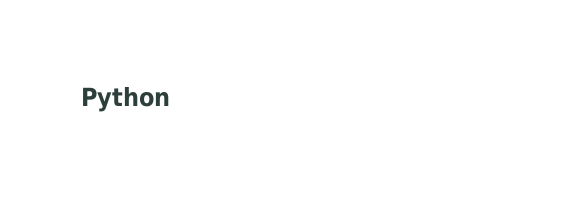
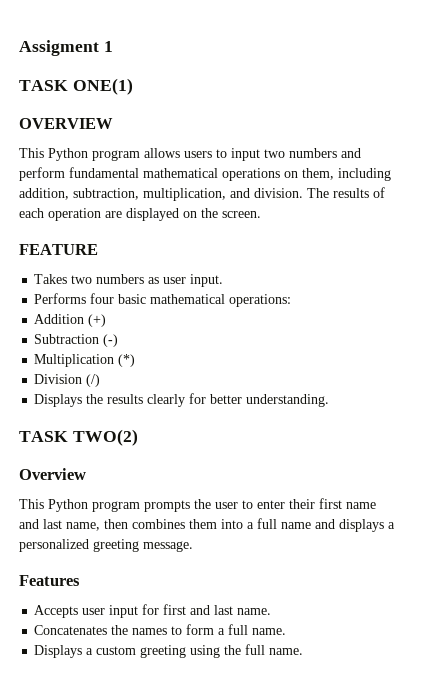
- Python
+ Assigment 1
+ TASK ONE(1)
+ OVERVIEW
+ This Python program allows users to input two numbers and perform fundamental mathematical operations on them, including addition, subtraction, multiplication, and division. The results of each operation are displayed on the screen.
+ FEATURE
+ Takes two numbers as user input.
+ Performs four basic mathematical operations:
+ Addition (+)
+ Subtraction (-)
+ Multiplication (*)
+ Division (/)
+ Displays the results clearly for better understanding.
+ TASK TWO(2)
+ Overview
+ This Python program prompts the user to enter their first name and last name, then combines them into a full name and displays a personalized greeting message.
+ Features
+ Accepts user input for first and last name.
+ Concatenates the names to form a full name.
+ Displays a custom greeting using the full name.

